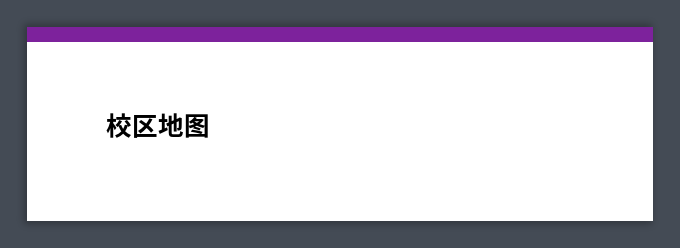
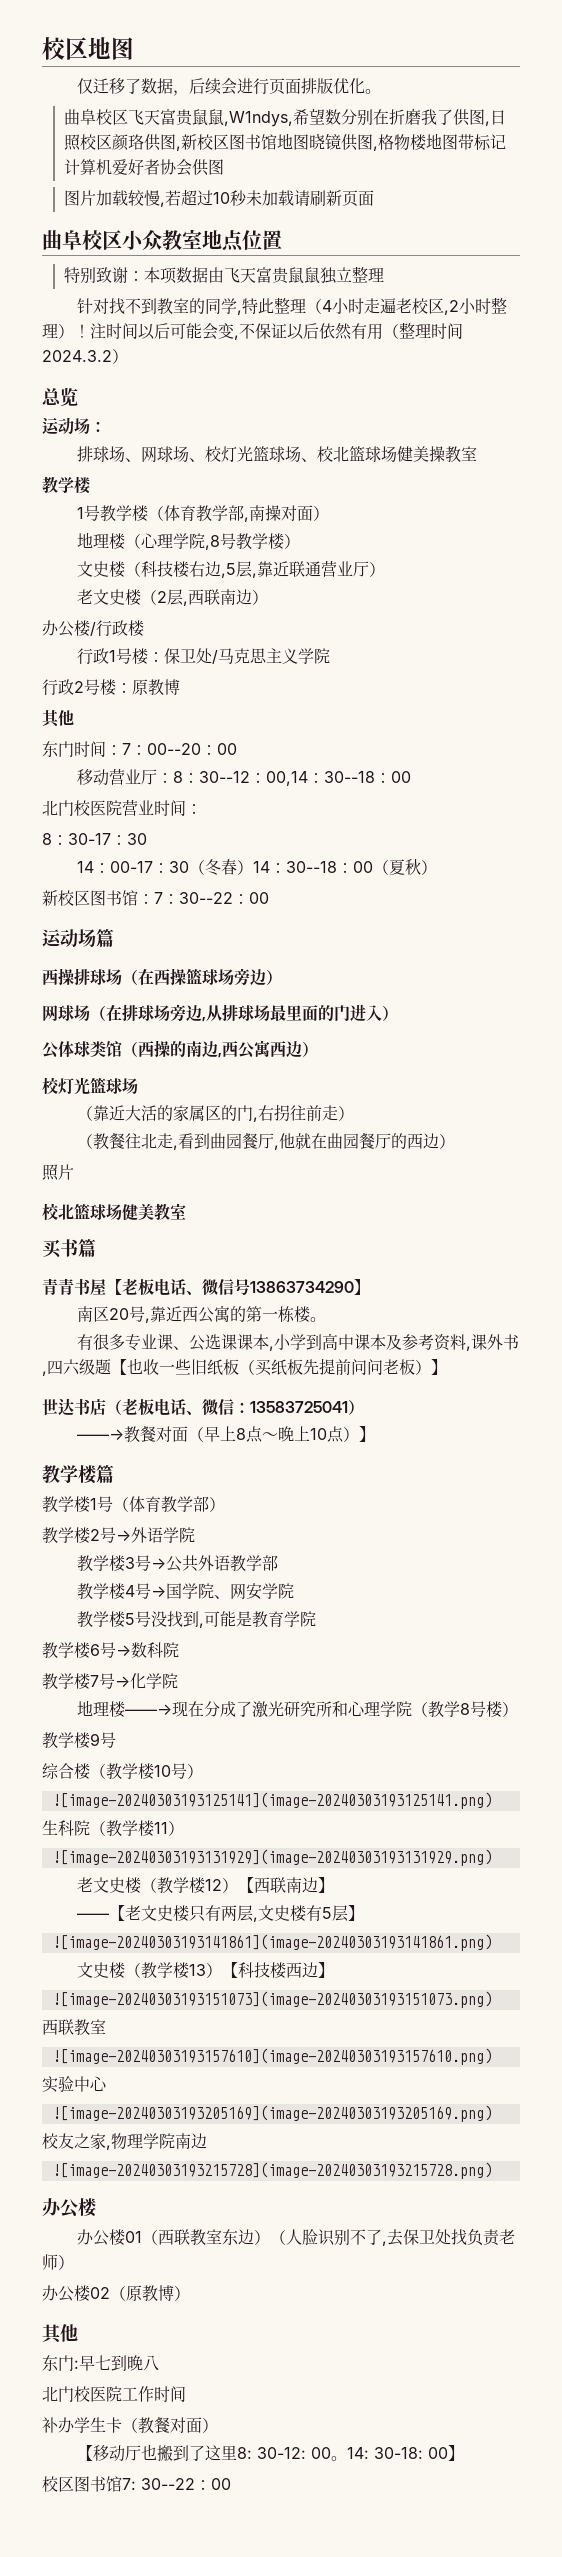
+ 仅迁移了数据，后续会进行页面排版优化。
+ 曲阜校区飞天富贵鼠鼠,W1ndys,希望数分别在折磨我了供图,日照校区颜珞供图,新校区图书馆地图晓镜供图,格物楼地图带标记计算机爱好者协会供图
+ 图片加载较慢,若超过10秒未加载请刷新页面
+ 曲阜校区小众教室地点位置
+ 特别致谢：本项数据由飞天富贵鼠鼠独立整理
+ 针对找不到教室的同学,特此整理（4小时走遍老校区,2小时整理）！注时间以后可能会变,不保证以后依然有用（整理时间2024.3.2）
+ 总览
+ 运动场：
+ 排球场、网球场、校灯光篮球场、校北篮球场健美操教室
+ 教学楼
+ 1号教学楼（体育教学部,南操对面）
+ 地理楼（心理学院,8号教学楼）
+ 文史楼（科技楼右边,5层,靠近联通营业厅）
+ 老文史楼（2层,西联南边）
+ 办公楼/行政楼
+ 行政1号楼：保卫处/马克思主义学院
+ 行政2号楼：原教博
+ 其他
+ 东门时间：7：00--20：00
+ 移动营业厅：8：30--12：00,14：30--18：00
+ 北门校医院营业时间：
+ 8：30-17：30
+ 14：00-17：30（冬春）14：30--18：00（夏秋）
+ 新校区图书馆：7：30--22：00
+ 运动场篇
+ 西操排球场（在西操篮球场旁边）
+ 网球场（在排球场旁边,从排球场最里面的门进入）
+ 公体球类馆（西操的南边,西公寓西边）
+ 校灯光篮球场
+ （靠近大活的家属区的门,右拐往前走）
+ （教餐往北走,看到曲园餐厅,他就在曲园餐厅的西边）
+ 照片
+ 校北篮球场健美教室
+ 买书篇
+ 青青书屋【老板电话、微信号13863734290】
+ 南区20号,靠近西公寓的第一栋楼。
+ 有很多专业课、公选课课本,小学到高中课本及参考资料,课外书,四六级题【也收一些旧纸板（买纸板先提前问问老板）】
+ 世达书店（老板电话、微信：13583725041）
+ ——→教餐对面（早上8点～晚上10点）】
+ 教学楼篇
+ 教学楼1号（体育教学部）
+ 教学楼2号→外语学院
+ 教学楼3号→公共外语教学部
+ 教学楼4号→国学院、网安学院
+ 教学楼5号没找到,可能是教育学院
+ 教学楼6号→数科院
+ 教学楼7号→化学院
+ 地理楼——→现在分成了激光研究所和心理学院（教学8号楼）
+ 教学楼9号
+ 综合楼（教学楼10号）
+ ![image-20240303193125141](image-20240303193125141.png)
+ 生科院（教学楼11）
+ ![image-20240303193131929](image-20240303193131929.png)
+ 老文史楼（教学楼12）【西联南边】
+ ——【老文史楼只有两层,文史楼有5层】
+ ![image-20240303193141861](image-20240303193141861.png)
+ 文史楼（教学楼13）【科技楼西边】
+ ![image-20240303193151073](image-20240303193151073.png)
+ 西联教室
+ ![image-20240303193157610](image-20240303193157610.png)
+ 实验中心
+ ![image-20240303193205169](image-20240303193205169.png)
+ 校友之家,物理学院南边
+ ![image-20240303193215728](image-20240303193215728.png)
+ 办公楼
+ 办公楼01（西联教室东边）（人脸识别不了,去保卫处找负责老师）
+ 办公楼02（原教博）
+ 其他
+ 东门:早七到晚八
+ 北门校医院工作时间
+ 补办学生卡（教餐对面）
+ 【移动厅也搬到了这里8: 30-12: 00。14: 30-18: 00】
+ 校区图书馆7: 30--22：00

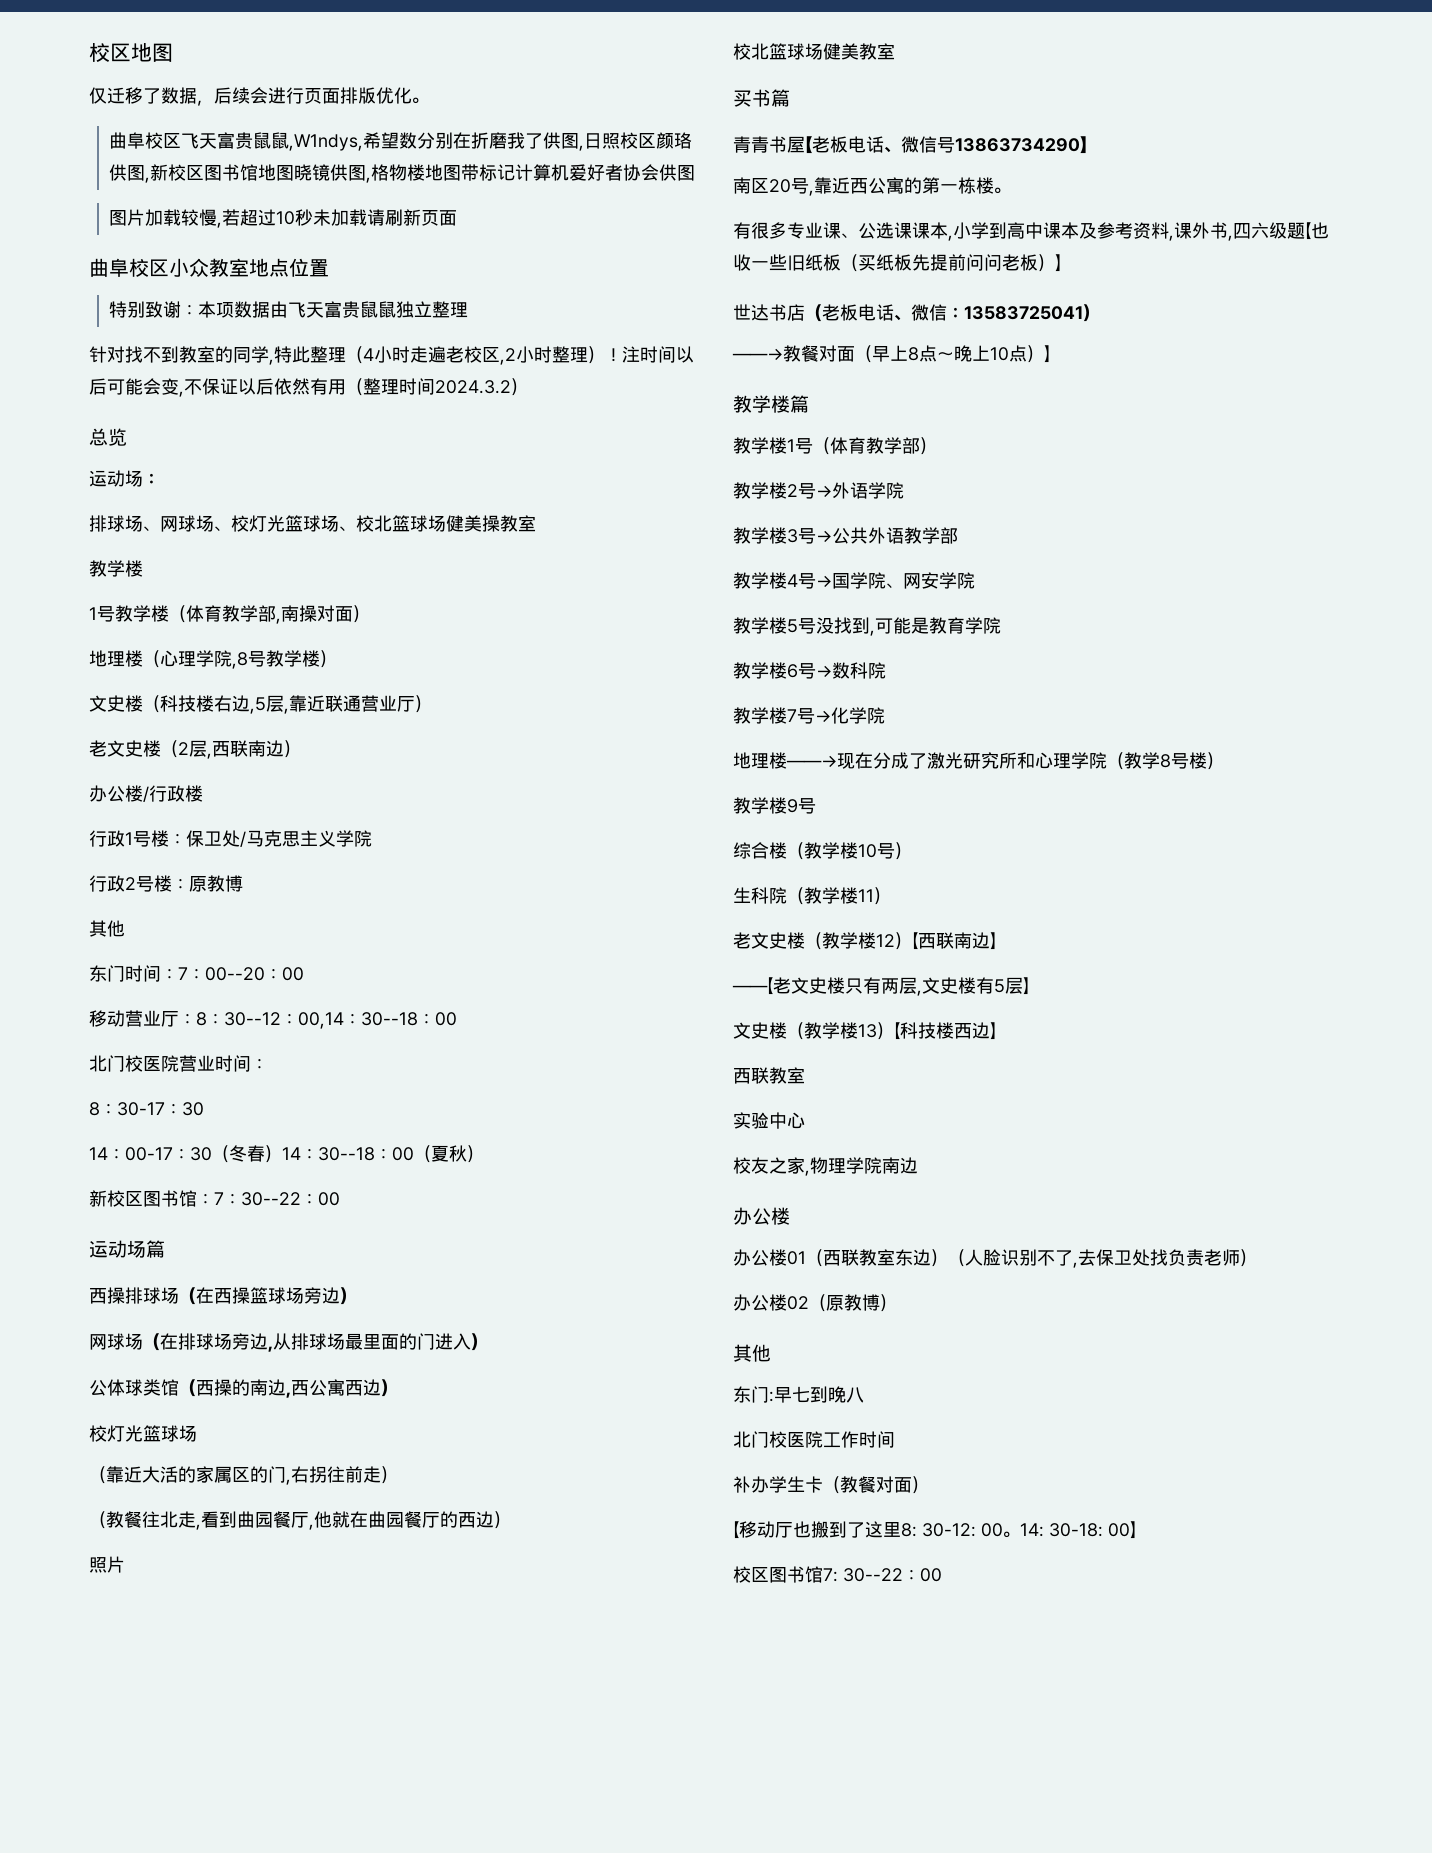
- ![image-20240303193125141](image-20240303193125141.png)
- ![image-20240303193131929](image-20240303193131929.png)
- ![image-20240303193141861](image-20240303193141861.png)
  文史楼（教学楼13）【科技楼西边】
- ![image-20240303193151073](image-20240303193151073.png)
  西联教室
- ![image-20240303193157610](image-20240303193157610.png)
- ![image-20240303193205169](image-20240303193205169.png)
- ![image-20240303193215728](image-20240303193215728.png)

